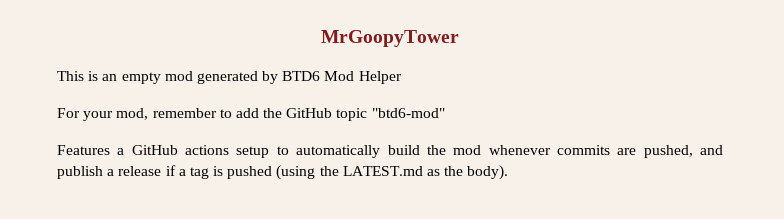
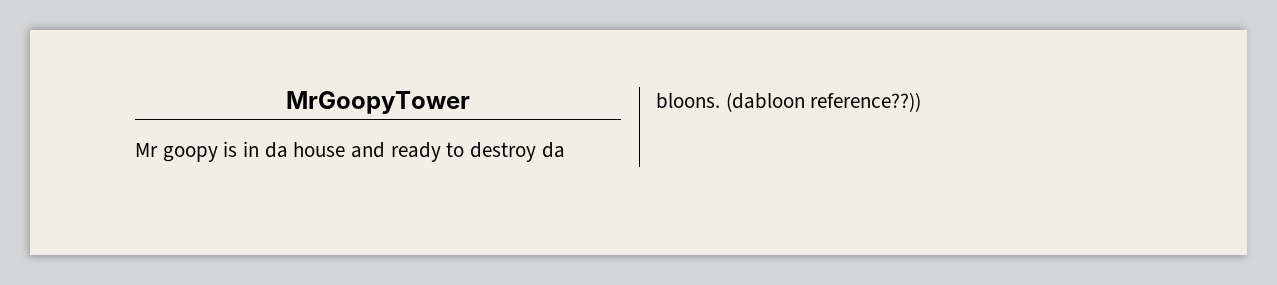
- This is an empty mod generated by BTD6 Mod Helper
- For your mod, remember to add the GitHub topic "btd6-mod"
- Features a GitHub actions setup to automatically build the mod whenever commits are pushed, and publish a release if a tag is pushed (using the LATEST.md as the body).
+ Mr goopy is in da house and ready to destroy da bloons. (dabloon reference??))

